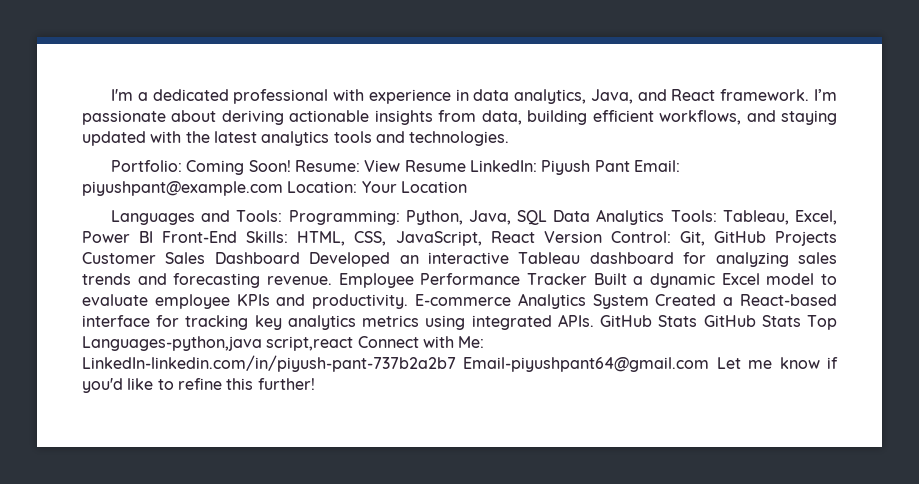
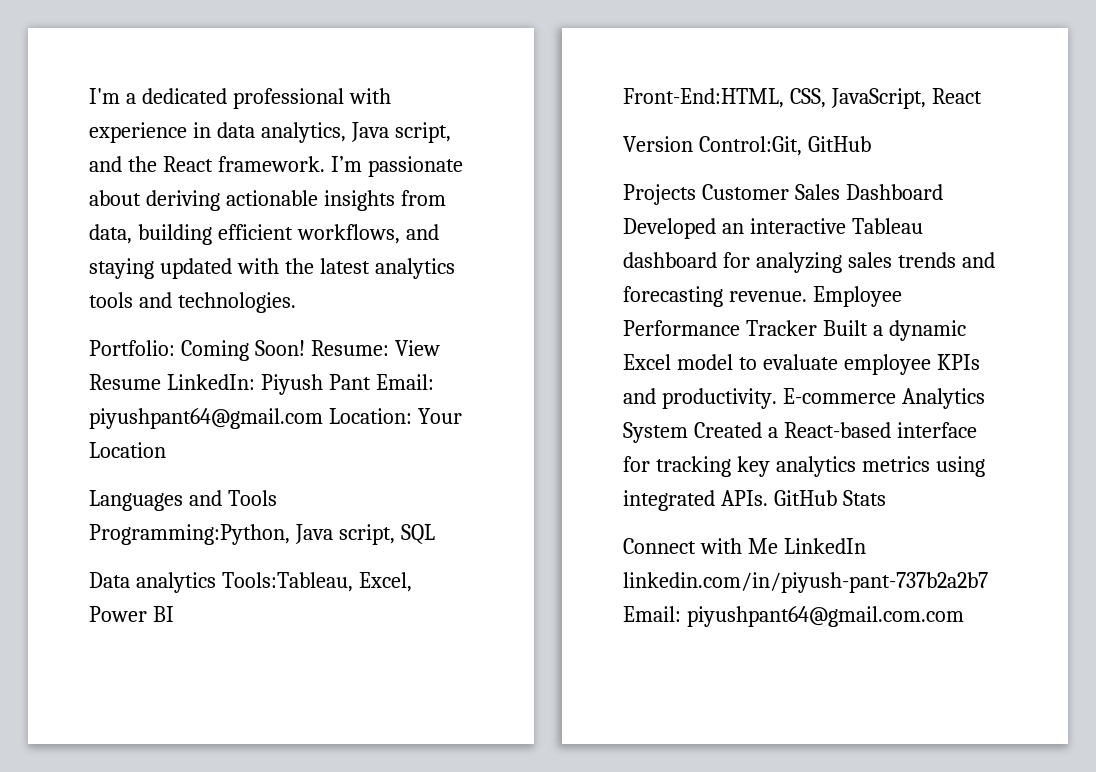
- I'm a dedicated professional with experience in data analytics, Java, and React framework.
+ I'm a dedicated professional with experience in data analytics, Java script, and the React framework.
- Resume: View Resume LinkedIn: Piyush Pant Email: piyushpant@example.com Location: Your Location
+ Resume: View Resume LinkedIn: Piyush Pant Email: piyushpant64@gmail.com Location: Your Location
- Languages and Tools: Programming: Python, Java, SQL Data Analytics Tools: Tableau, Excel, Power BI Front-End Skills: HTML, CSS, JavaScript, React Version Control: Git, GitHub Projects Customer Sales Dashboard Developed an interactive Tableau dashboard for analyzing sales trends and forecasting revenue.
+ Languages and Tools Programming:Python, Java script, SQL
+ Data analytics Tools:Tableau, Excel, Power BI
+ Front-End:HTML, CSS, JavaScript, React
+ Version Control:Git, GitHub
+ Projects Customer Sales Dashboard Developed an interactive Tableau dashboard for analyzing sales trends and forecasting revenue.
- GitHub Stats GitHub Stats Top Languages-python,java script,react Connect with Me: LinkedIn-linkedin.com/in/piyush-pant-737b2a2b7 Email-piyushpant64@gmail.com Let me know if you'd like to refine this further!
+ GitHub Stats
+ Connect with Me LinkedIn linkedin.com/in/piyush-pant-737b2a2b7 Email: piyushpant64@gmail.com.com

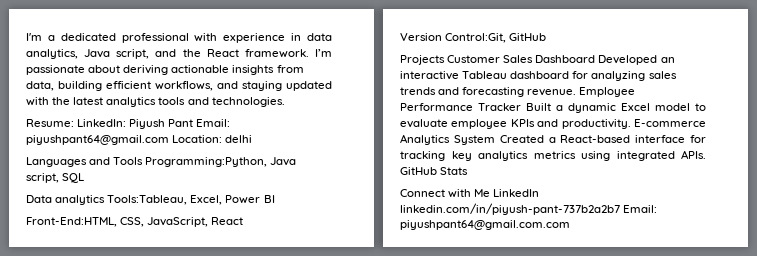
- Portfolio: Coming Soon! Resume: View Resume LinkedIn: Piyush Pant Email: piyushpant64@gmail.com Location: Your Location
+ Resume: LinkedIn: Piyush Pant Email: piyushpant64@gmail.com Location: delhi

